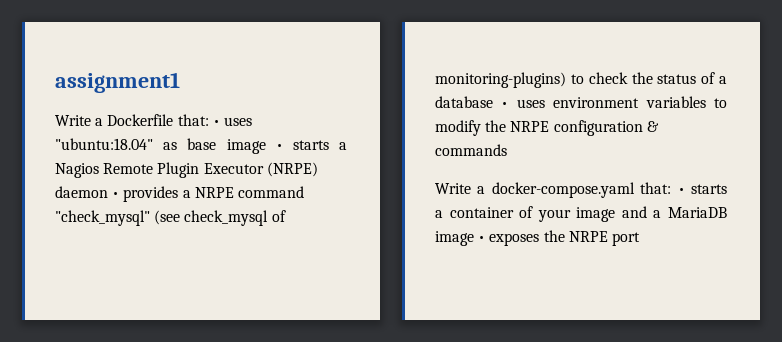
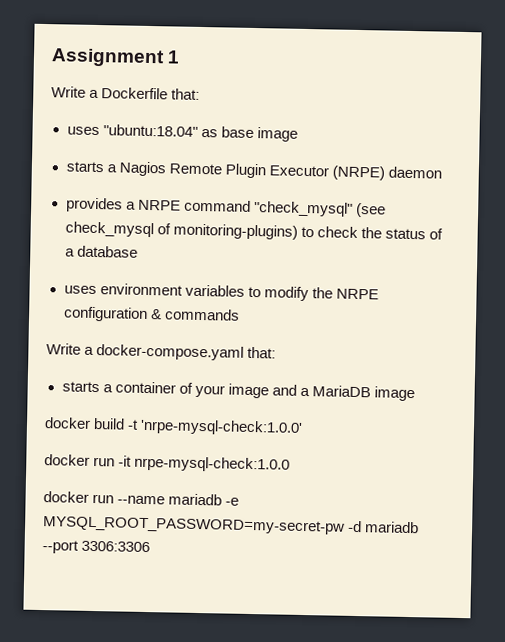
- assignment1
+ Assignment 1
- Write a Dockerfile that: • uses "ubuntu:18.04" as base image • starts a Nagios Remote Plugin Executor (NRPE) daemon • provides a NRPE command "check_mysql" (see check_mysql of monitoring-plugins) to check the status of a database • uses environment variables to modify the NRPE configuration & commands
+ Write a Dockerfile that:
+ uses "ubuntu:18.04" as base image
+ starts a Nagios Remote Plugin Executor (NRPE) daemon
+ provides a NRPE command "check_mysql" (see check_mysql of monitoring-plugins) to check the status of a database
+ uses environment variables to modify the NRPE configuration & commands
- Write a docker-compose.yaml that: • starts a container of your image and a MariaDB image • exposes the NRPE port
+ Write a docker-compose.yaml that:
+ starts a container of your image and a MariaDB image
+ docker build -t 'nrpe-mysql-check:1.0.0'
+ docker run -it nrpe-mysql-check:1.0.0
+ docker run --name mariadb -e MYSQL_ROOT_PASSWORD=my-secret-pw -d mariadb --port 3306:3306

